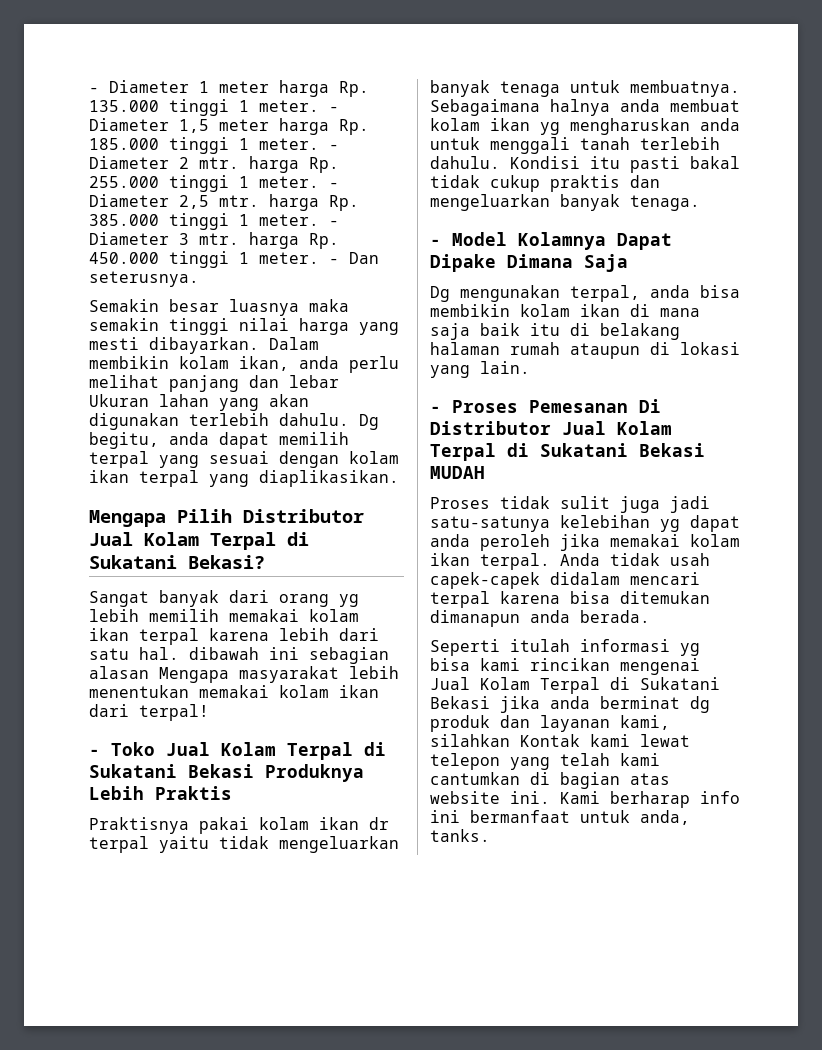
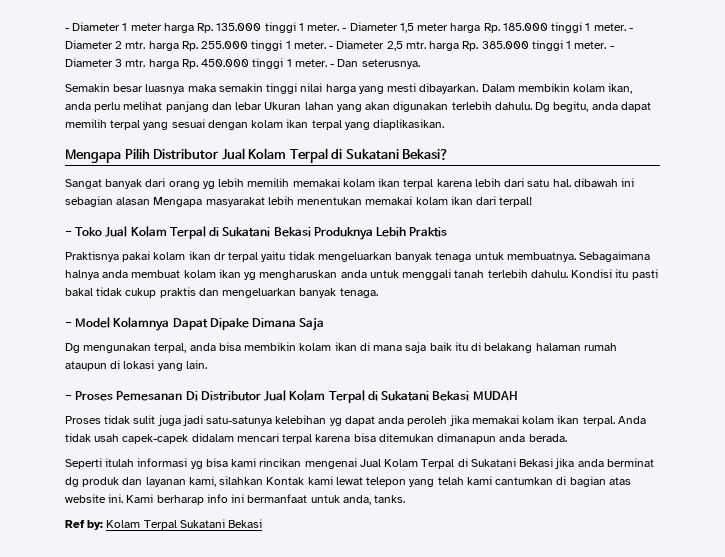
+ Ref by: Kolam Terpal Sukatani Bekasi

